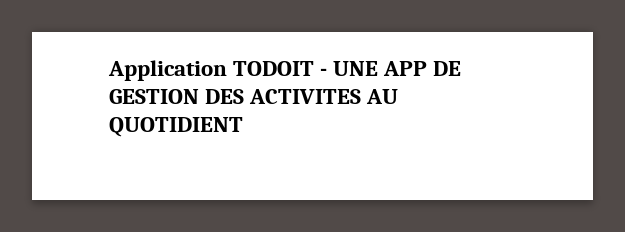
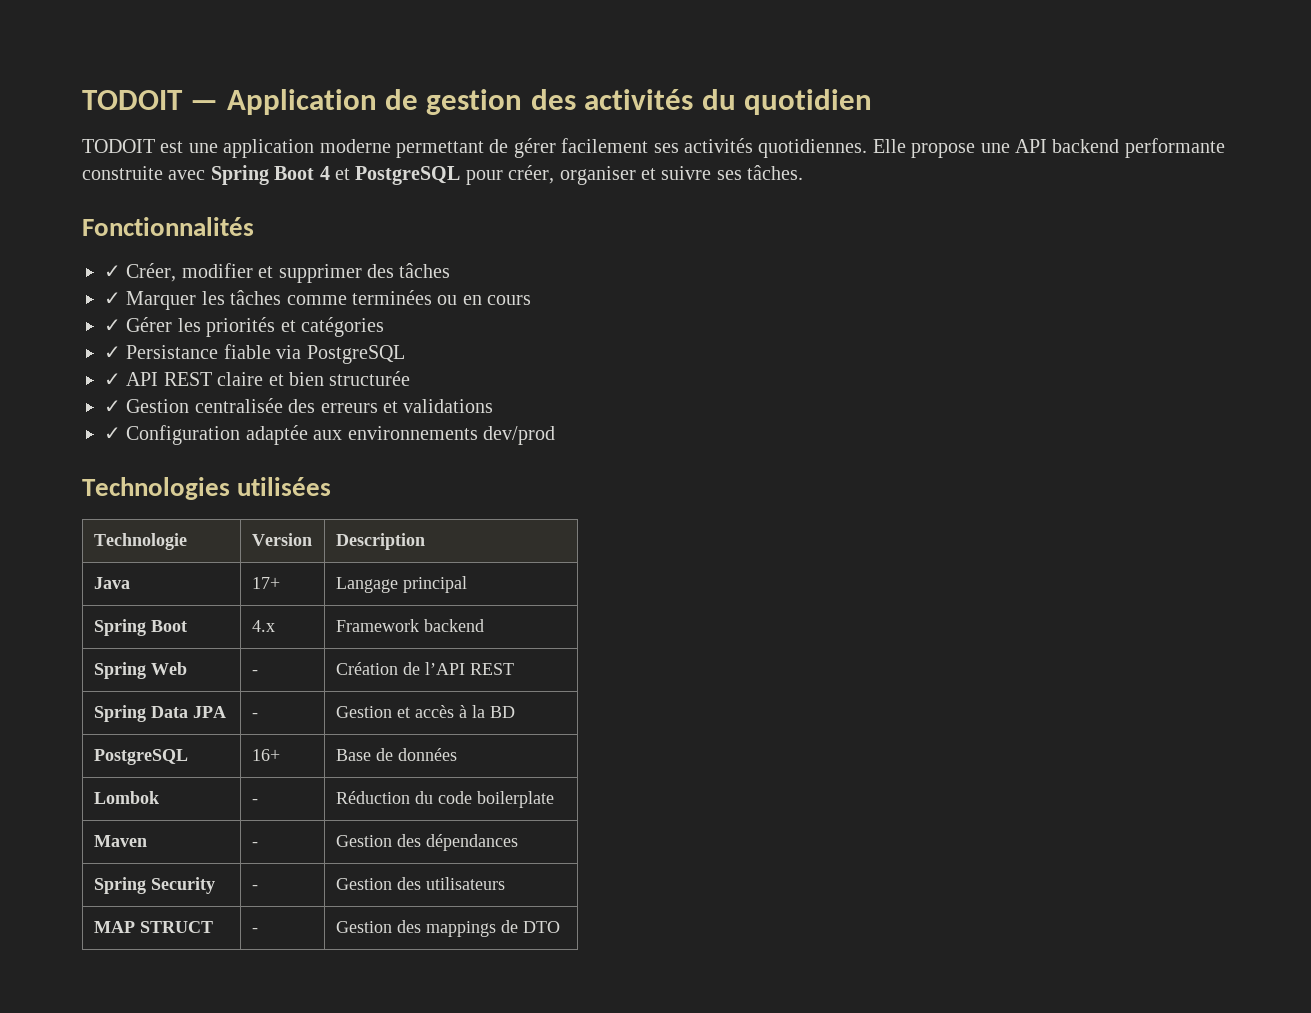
- Application TODOIT - UNE APP DE GESTION DES ACTIVITES AU QUOTIDIENT
+ TODOIT — Application de gestion des activités du quotidien
+ TODOIT est une application moderne permettant de gérer facilement ses activités quotidiennes. Elle propose une API backend performante construite avec Spring Boot 4 et PostgreSQL pour créer, organiser et suivre ses tâches.
+ Fonctionnalités
+ ✓ Créer, modifier et supprimer des tâches
+ ✓ Marquer les tâches comme terminées ou en cours
+ ✓ Gérer les priorités et catégories
+ ✓ Persistance fiable via PostgreSQL
+ ✓ API REST claire et bien structurée
+ ✓ Gestion centralisée des erreurs et validations
+ ✓ Configuration adaptée aux environnements dev/prod
+ Technologies utilisées
+ Technologie | Version | Description
+ Java | 17+ | Langage principal
+ Spring Boot | 4.x | Framework backend
+ Spring Web | - | Création de l’API REST
+ Spring Data JPA | - | Gestion et accès à la BD
+ PostgreSQL | 16+ | Base de données
+ Lombok | - | Réduction du code boilerplate
+ Maven | - | Gestion des dépendances
+ Spring Security | - | Gestion des utilisateurs
+ MAP STRUCT | - | Gestion des mappings de DTO

